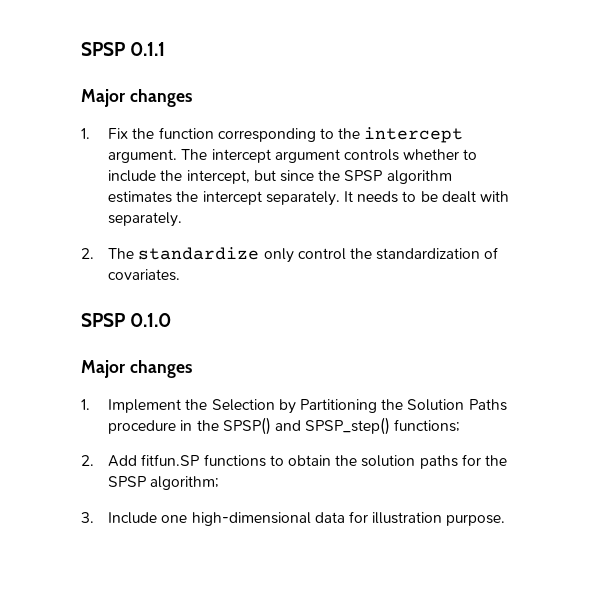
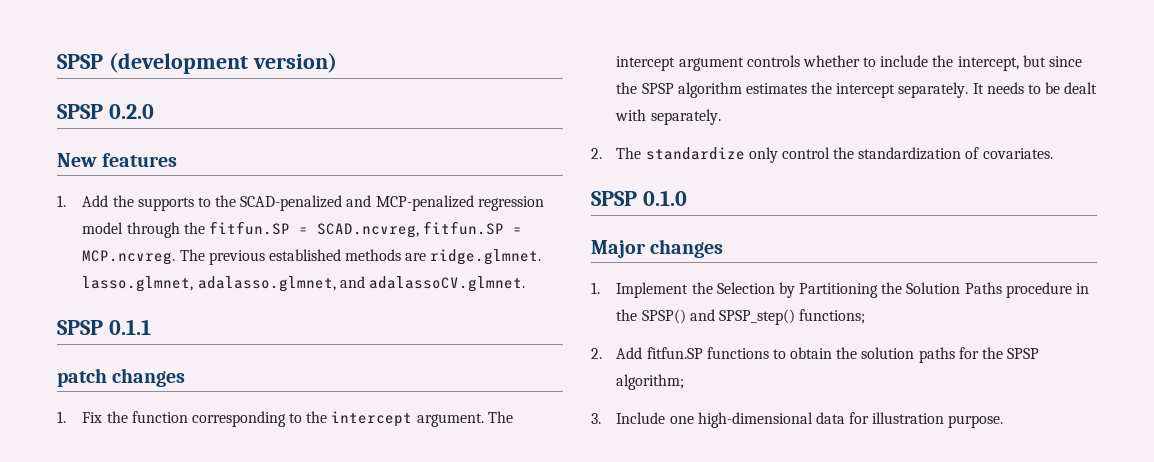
+ SPSP (development version)
+ SPSP 0.2.0
+ New features
+ 1. Add the supports to the SCAD-penalized and MCP-penalized regression model through the fitfun.SP = SCAD.ncvreg, fitfun.SP = MCP.ncvreg. The previous established methods are ridge.glmnet. lasso.glmnet, adalasso.glmnet, and adalassoCV.glmnet.
  SPSP 0.1.1
- Major changes
+ patch changes

